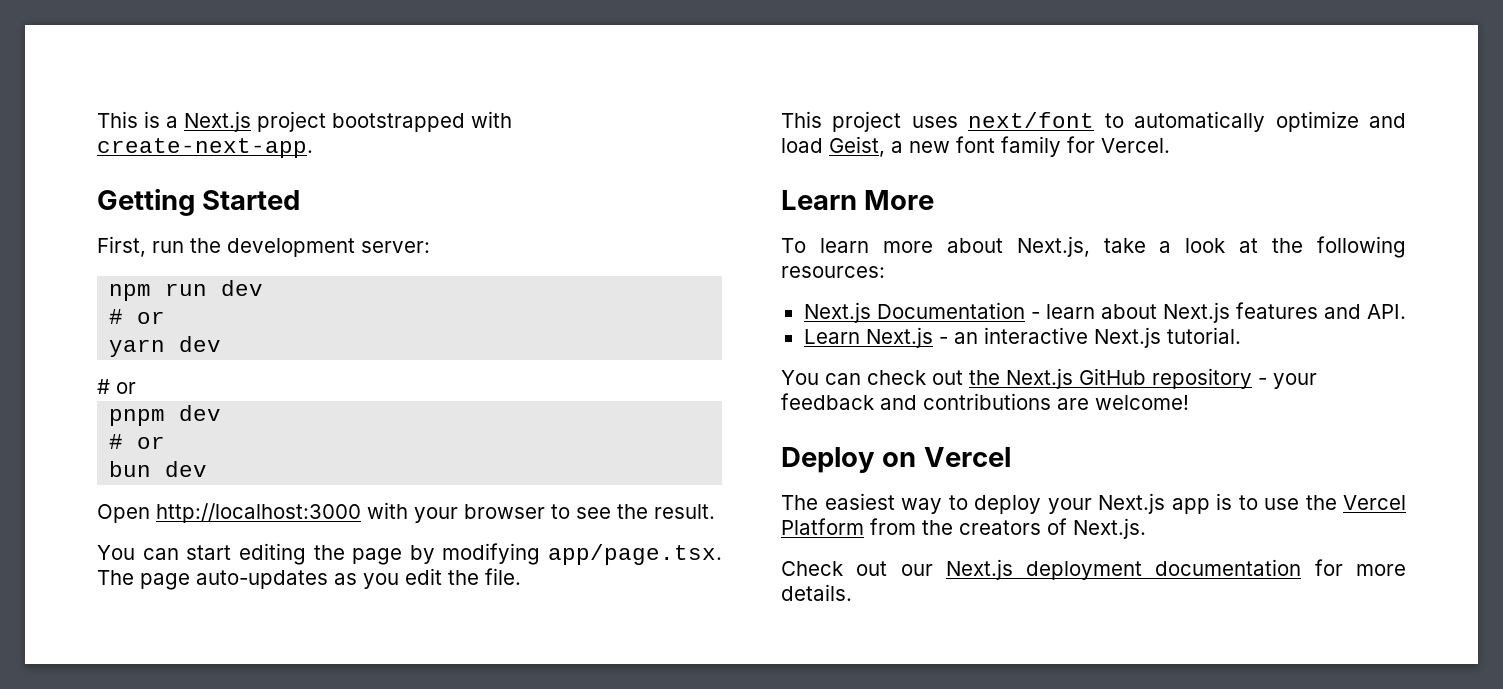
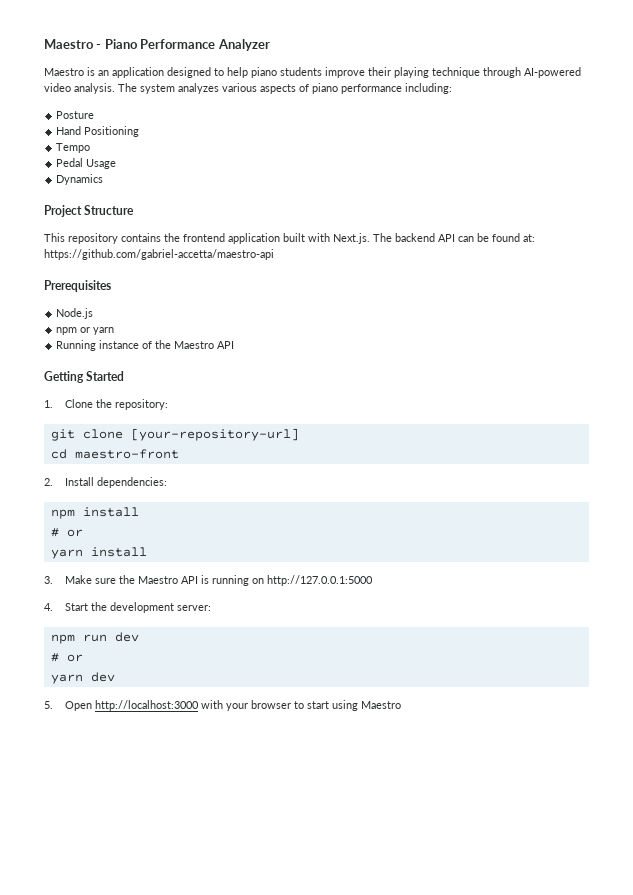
- This is a Next.js project bootstrapped with create-next-app.
+ Maestro - Piano Performance Analyzer
+ Maestro is an application designed to help piano students improve their playing technique through AI-powered video analysis. The system analyzes various aspects of piano performance including:
+ Posture
+ Hand Positioning
+ Tempo
+ Pedal Usage
+ Dynamics
+ Project Structure
+ This repository contains the frontend application built with Next.js. The backend API can be found at: https://github.com/gabriel-accetta/maestro-api
+ Prerequisites
+ Node.js
+ npm or yarn
+ Running instance of the Maestro API
  Getting Started
- First, run the development server:
+ 1. Clone the repository:
+ git clone [your-repository-url]
+ cd maestro-front
+ 2. Install dependencies:
+ npm install
+ # or
+ yarn install
+ 3. Make sure the Maestro API is running on http://127.0.0.1:5000
+ 4. Start the development server:
  yarn dev
- # or
- pnpm dev
- # or
- bun dev
- Open http://localhost:3000 with your browser to see the result.
- You can start editing the page by modifying app/page.tsx. The page auto-updates as you edit the file.
- This project uses next/font to automatically optimize and load Geist, a new font family for Vercel.
- Learn More
- To learn more about Next.js, take a look at the following resources:
- Next.js Documentation - learn about Next.js features and API.
- Learn Next.js - an interactive Next.js tutorial.
- You can check out the Next.js GitHub repository - your feedback and contributions are welcome!
- Deploy on Vercel
- The easiest way to deploy your Next.js app is to use the Vercel Platform from the creators of Next.js.
- Check out our Next.js deployment documentation for more details.
+ 5. Open http://localhost:3000 with your browser to start using Maestro

